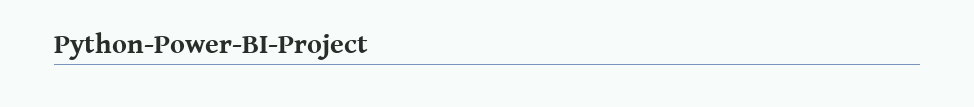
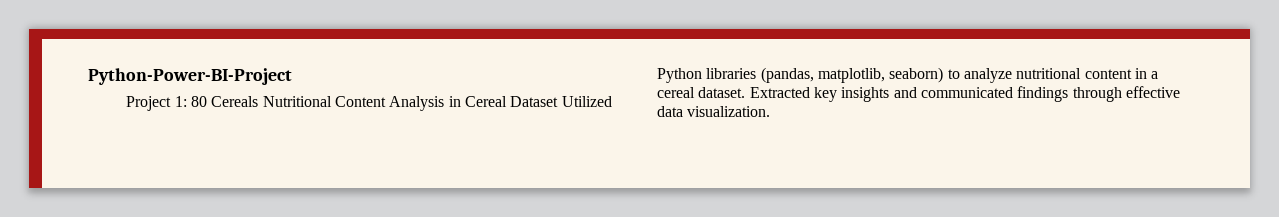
+ Project 1: 80 Cereals Nutritional Content Analysis in Cereal Dataset Utilized Python libraries (pandas, matplotlib, seaborn) to analyze nutritional content in a cereal dataset. Extracted key insights and communicated findings through effective data visualization.

